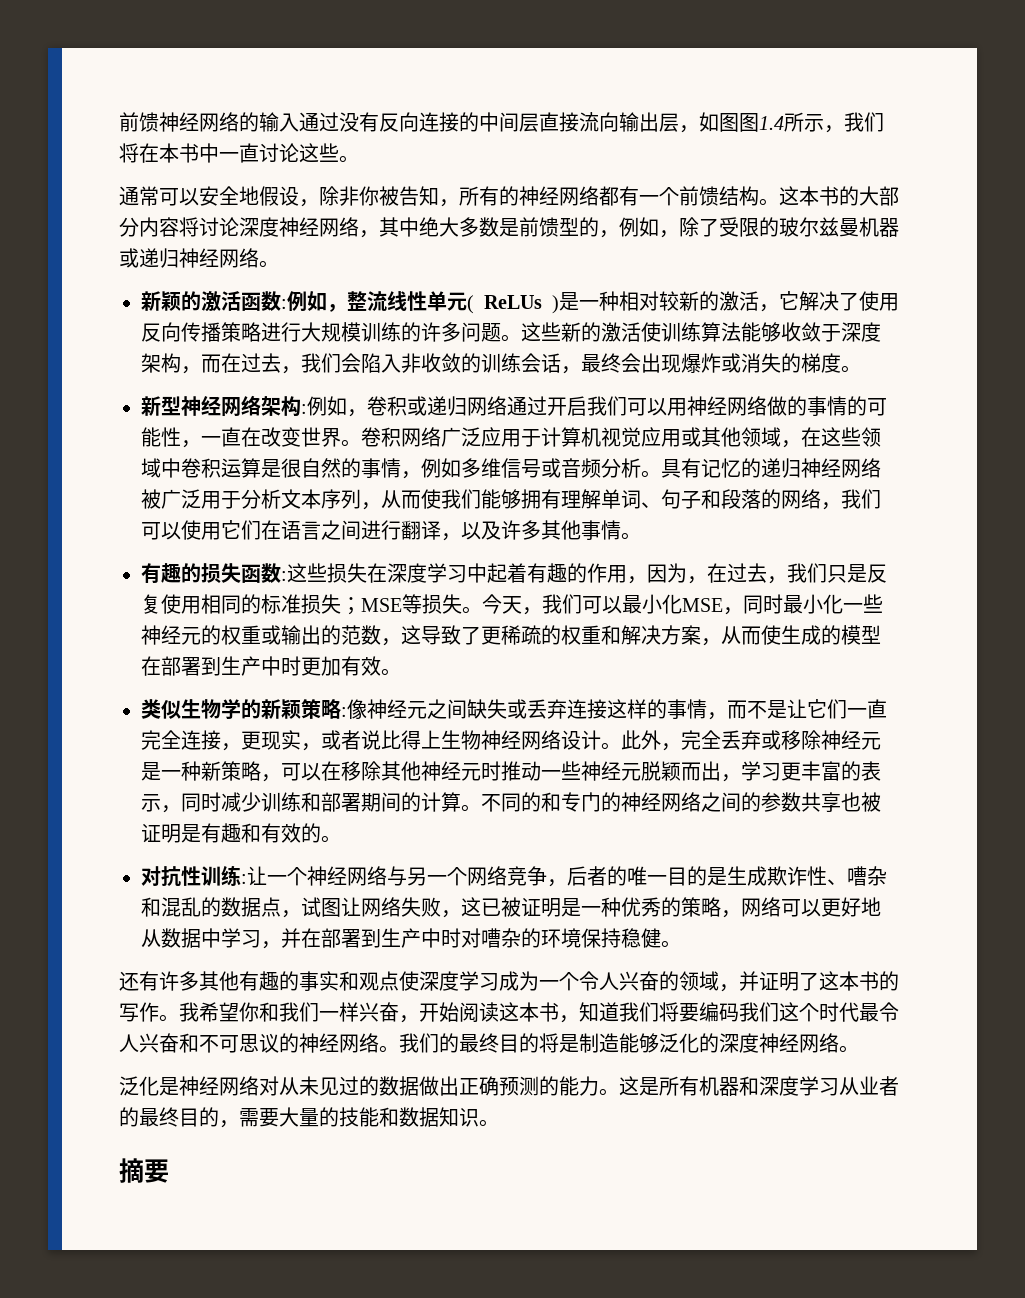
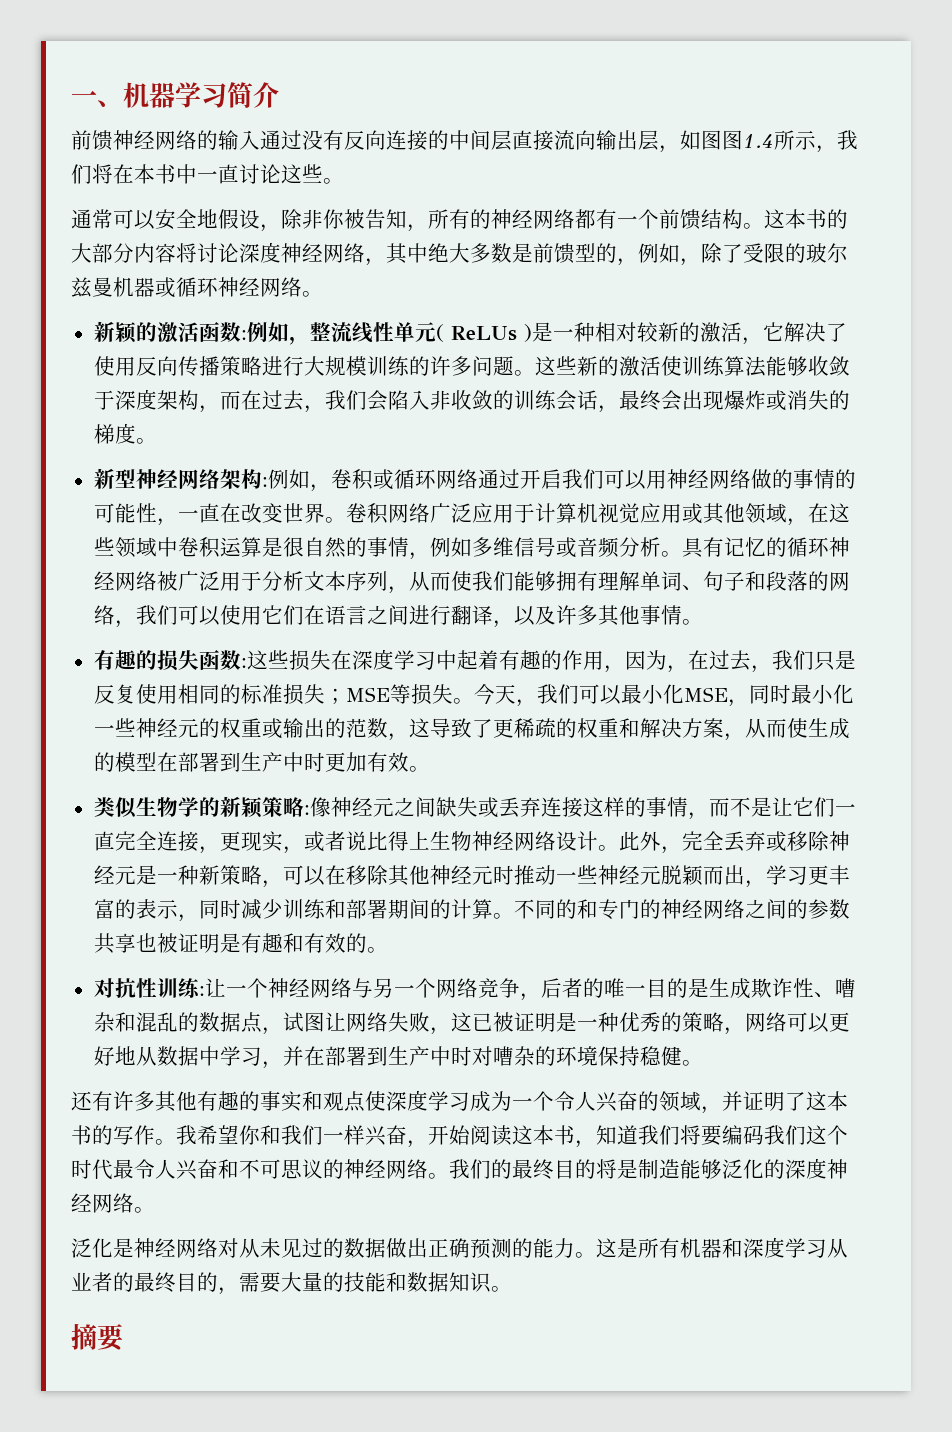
+ 一、机器学习简介
- 这本书的大部分内容将讨论深度神经网络，其中绝大多数是前馈型的，例如，除了受限的玻尔兹曼机器或递归神经网络。
+ 这本书的大部分内容将讨论深度神经网络，其中绝大多数是前馈型的，例如，除了受限的玻尔兹曼机器或循环神经网络。
- 新型神经网络架构:例如，卷积或递归网络通过开启我们可以用神经网络做的事情的可能性，一直在改变世界。
+ 新型神经网络架构:例如，卷积或循环网络通过开启我们可以用神经网络做的事情的可能性，一直在改变世界。
- 具有记忆的递归神经网络被广泛用于分析文本序列，从而使我们能够拥有理解单词、句子和段落的网络，我们可以使用它们在语言之间进行翻译，以及许多其他事情。
+ 具有记忆的循环神经网络被广泛用于分析文本序列，从而使我们能够拥有理解单词、句子和段落的网络，我们可以使用它们在语言之间进行翻译，以及许多其他事情。

